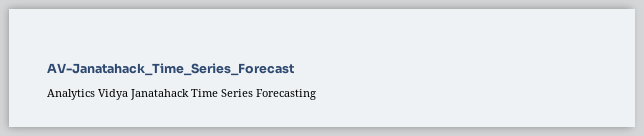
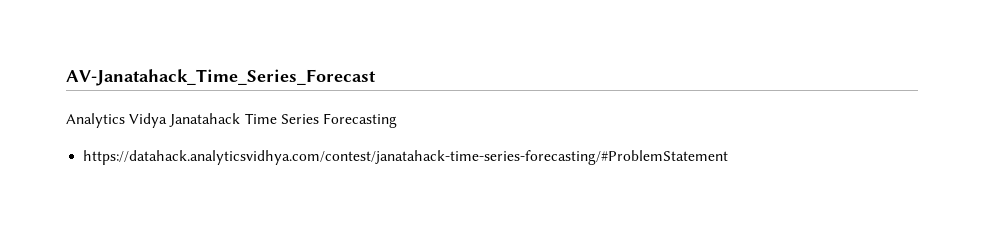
+ https://datahack.analyticsvidhya.com/contest/janatahack-time-series-forecasting/#ProblemStatement

